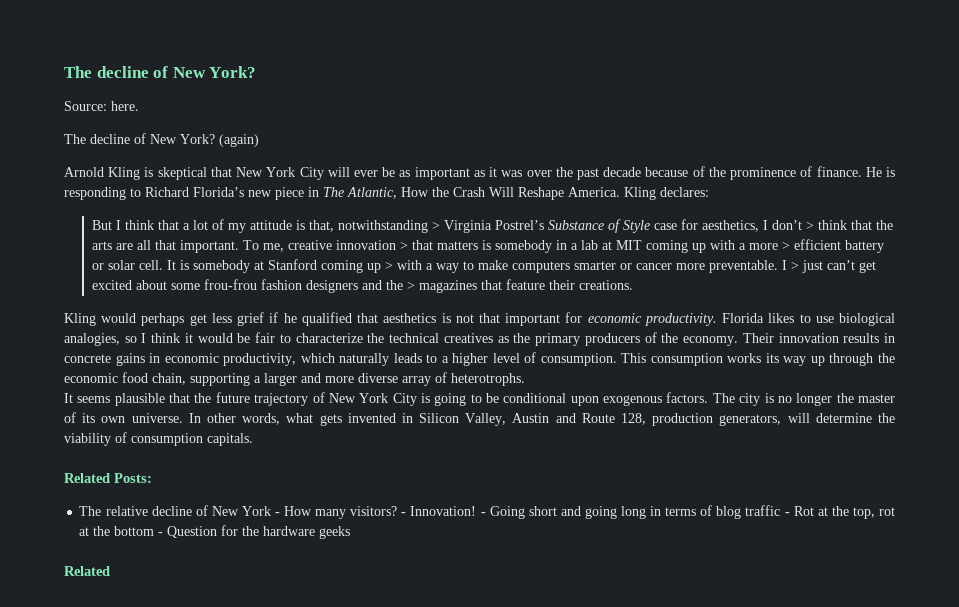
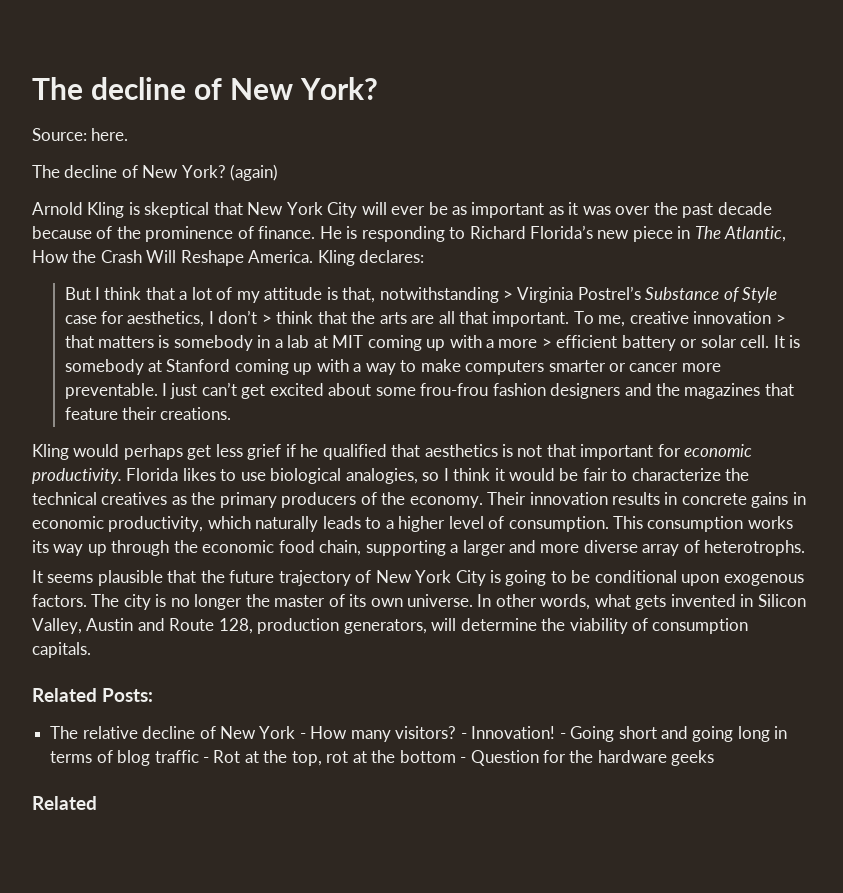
- It is somebody at Stanford coming up > with a way to make computers smarter or cancer more preventable.
+ It is somebody at Stanford coming up with a way to make computers smarter or cancer more preventable.
- I > just can’t get excited about some frou-frou fashion designers and the > magazines that feature their creations.
+ I just can’t get excited about some frou-frou fashion designers and the magazines that feature their creations.

